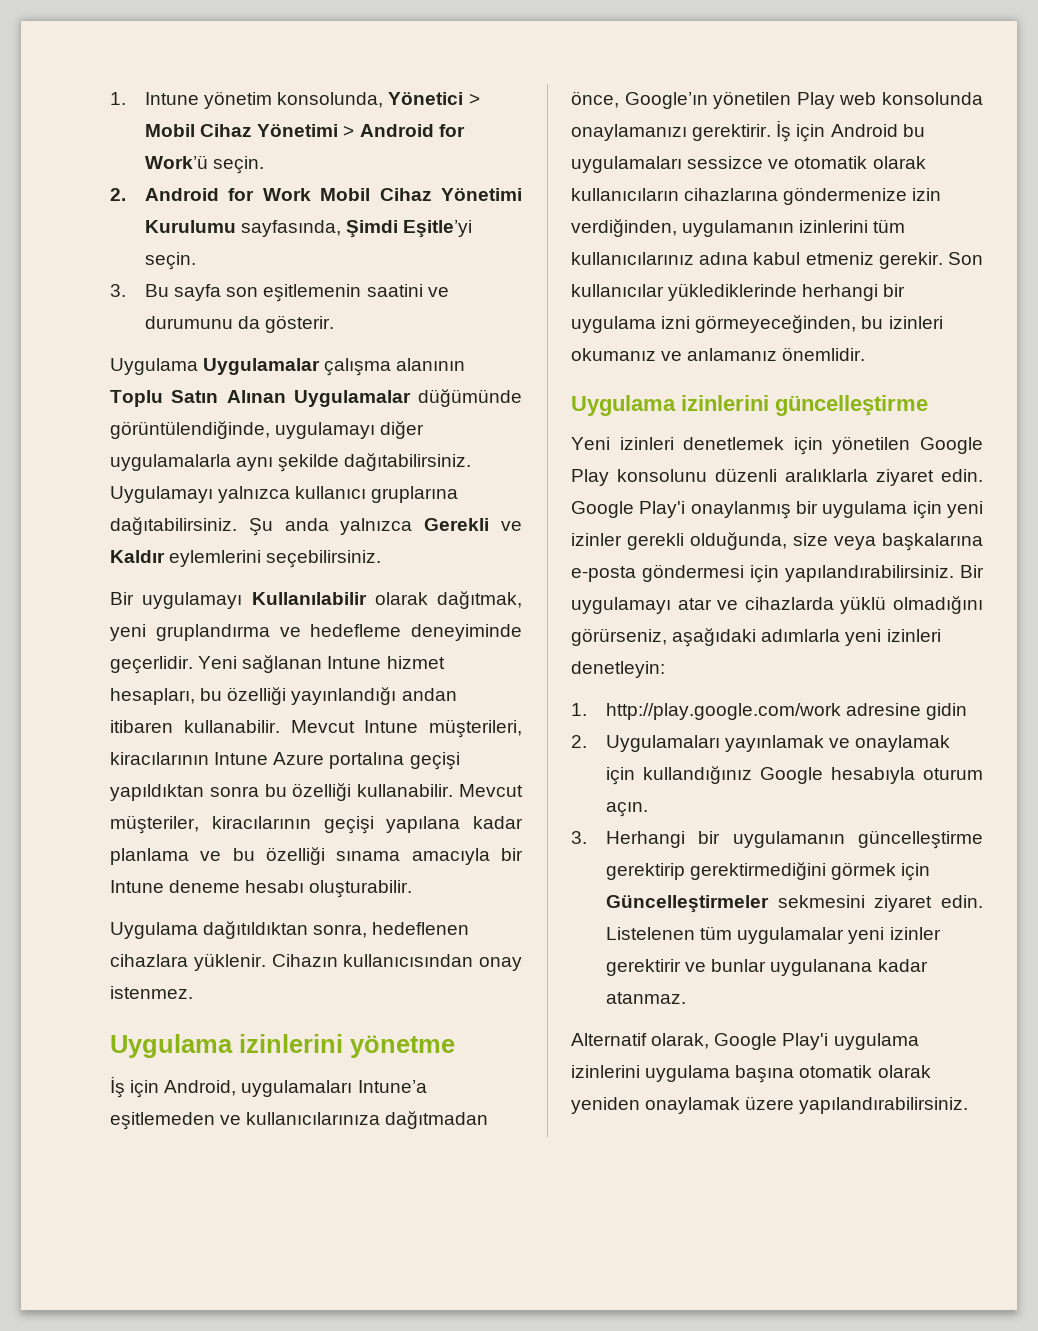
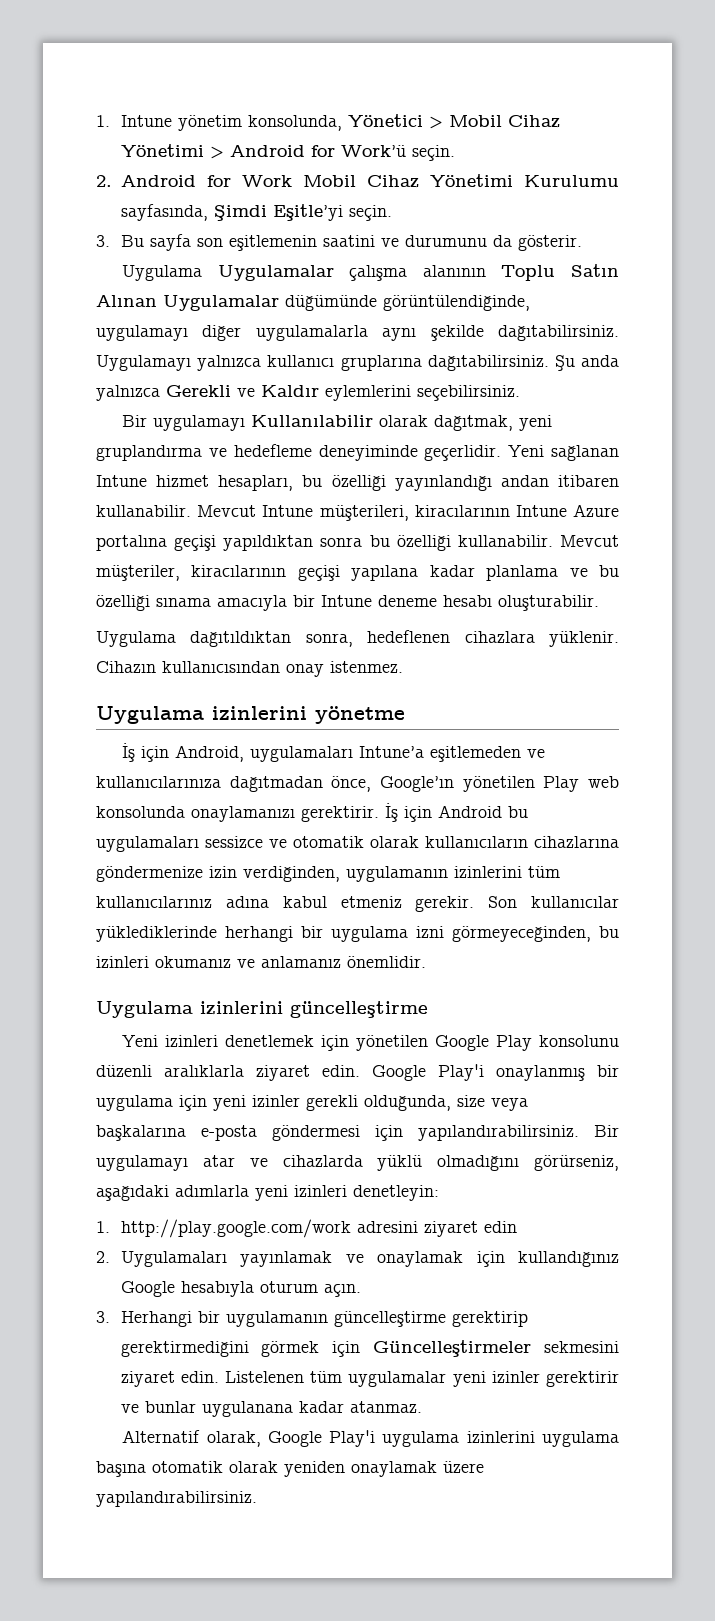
- 1. http://play.google.com/work adresine gidin
+ 1. http://play.google.com/work adresini ziyaret edin

